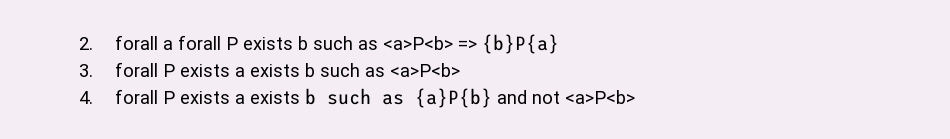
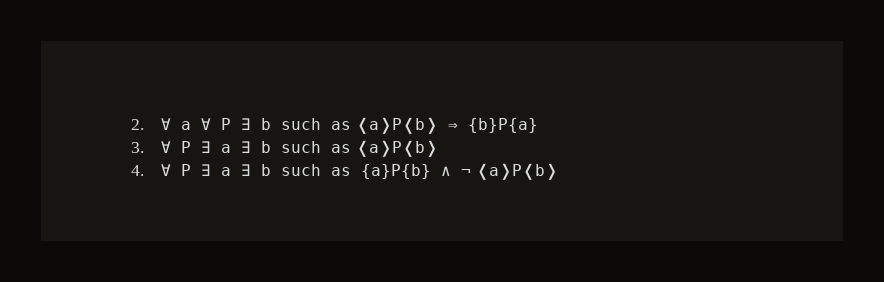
- 2. forall a forall P exists b such as <a>P<b> => {b}P{a}
+ 2. ∀ a ∀ P ∃ b such as ❬a❭P❬b❭ ⇒ {b}P{a}
- 3. forall P exists a exists b such as <a>P<b>
+ 3. ∀ P ∃ a ∃ b such as ❬a❭P❬b❭
- 4. forall P exists a exists b such as {a}P{b} and not <a>P<b>
+ 4. ∀ P ∃ a ∃ b such as {a}P{b} ∧ ¬ ❬a❭P❬b❭

